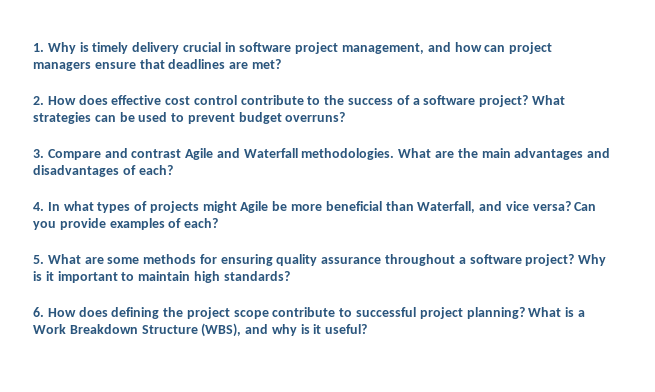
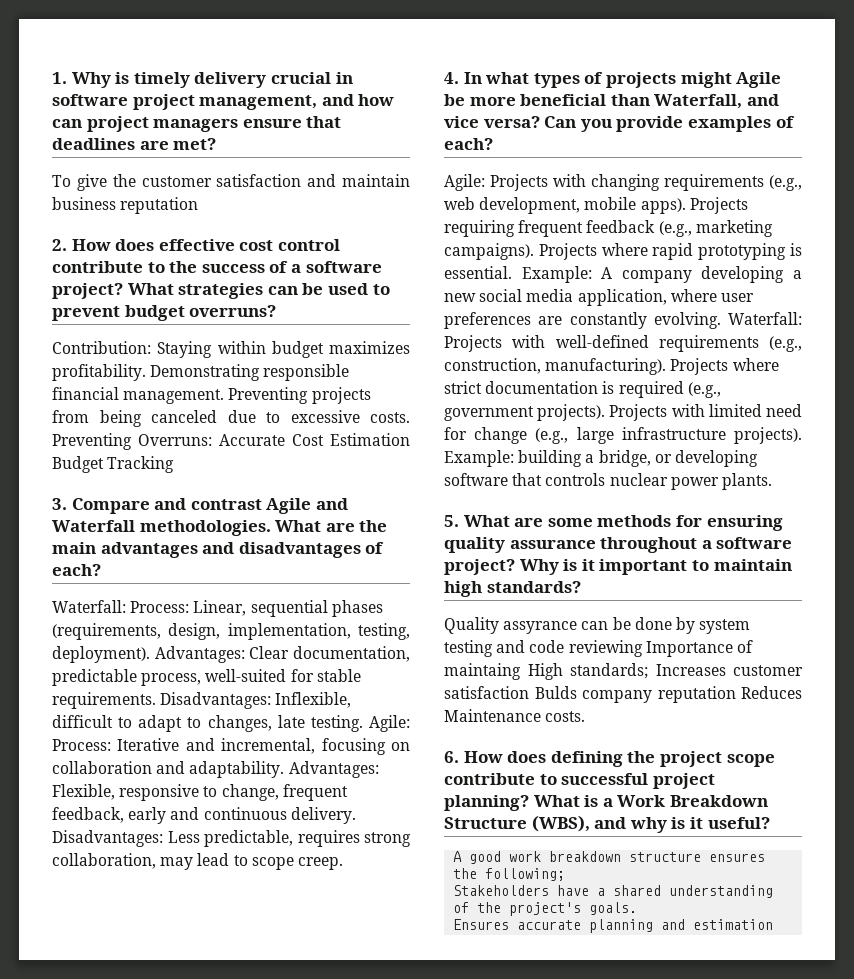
+ To give the customer satisfaction and maintain business reputation
+ Contribution: Staying within budget maximizes profitability. Demonstrating responsible financial management. Preventing projects from being canceled due to excessive costs. Preventing Overruns: Accurate Cost Estimation Budget Tracking
+ Waterfall: Process: Linear, sequential phases (requirements, design, implementation, testing, deployment). Advantages: Clear documentation, predictable process, well-suited for stable requirements. Disadvantages: Inflexible, difficult to adapt to changes, late testing. Agile: Process: Iterative and incremental, focusing on collaboration and adaptability. Advantages: Flexible, responsive to change, frequent feedback, early and continuous delivery. Disadvantages: Less predictable, requires strong collaboration, may lead to scope creep.
+ Agile: Projects with changing requirements (e.g., web development, mobile apps). Projects requiring frequent feedback (e.g., marketing campaigns). Projects where rapid prototyping is essential. Example: A company developing a new social media application, where user preferences are constantly evolving. Waterfall: Projects with well-defined requirements (e.g., construction, manufacturing). Projects where strict documentation is required (e.g., government projects). Projects with limited need for change (e.g., large infrastructure projects). Example: building a bridge, or developing software that controls nuclear power plants.
+ Quality assyrance can be done by system testing and code reviewing Importance of maintaing High standards; Increases customer satisfaction Bulds company reputation Reduces Maintenance costs.
+ A good work breakdown structure ensures the following;
+ Stakeholders have a shared understanding of the project's goals.
+ Ensures accurate planning and estimation

